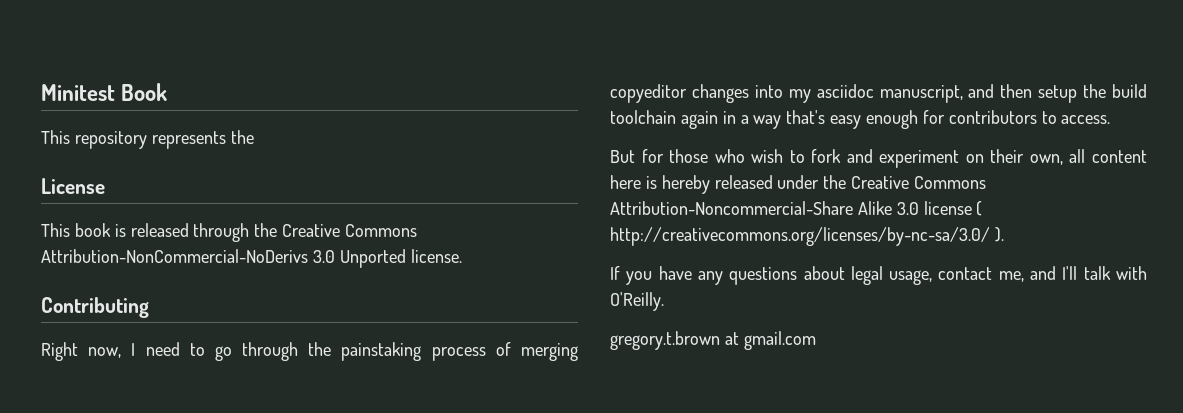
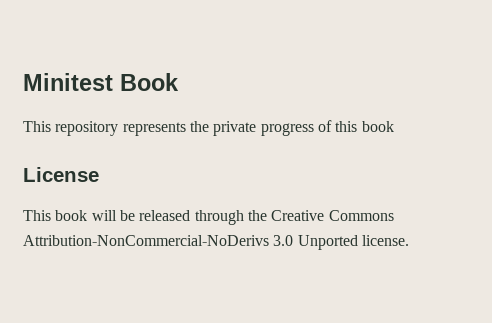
- This repository represents the
+ This repository represents the private progress of this book
- This book is released through the Creative Commons Attribution-NonCommercial-NoDerivs 3.0 Unported license.
+ This book will be released through the Creative Commons Attribution-NonCommercial-NoDerivs 3.0 Unported license.
- Contributing
- Right now, I need to go through the painstaking process of merging copyeditor changes into my asciidoc manuscript, and then setup the build toolchain again in a way that's easy enough for contributors to access.
- But for those who wish to fork and experiment on their own, all content here is hereby released under the Creative Commons Attribution-Noncommercial-Share Alike 3.0 license ( http://creativecommons.org/licenses/by-nc-sa/3.0/ ).
- If you have any questions about legal usage, contact me, and I'll talk with O'Reilly.
- gregory.t.brown at gmail.com

